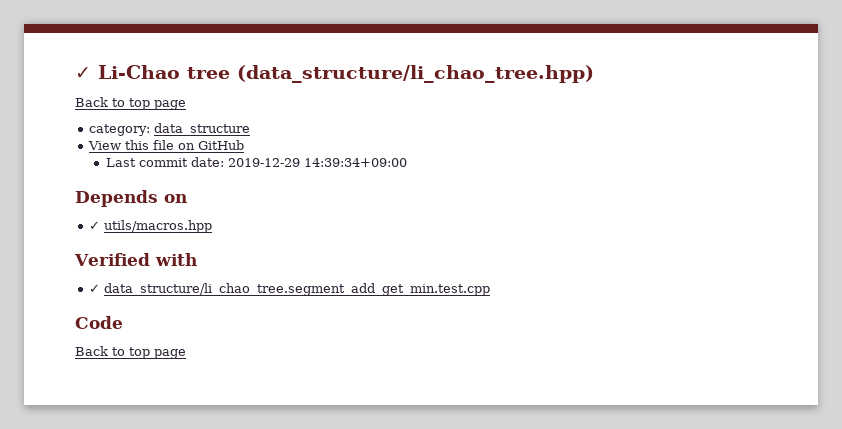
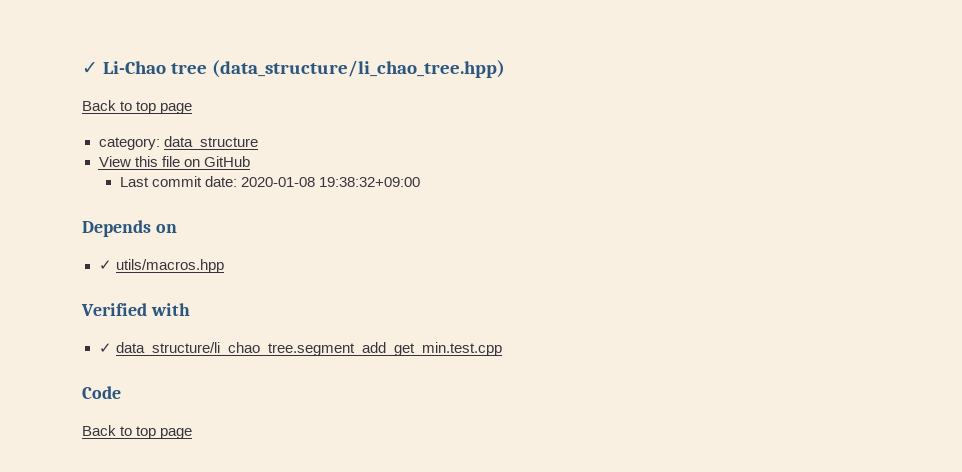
- Last commit date: 2019-12-29 14:39:34+09:00
+ Last commit date: 2020-01-08 19:38:32+09:00

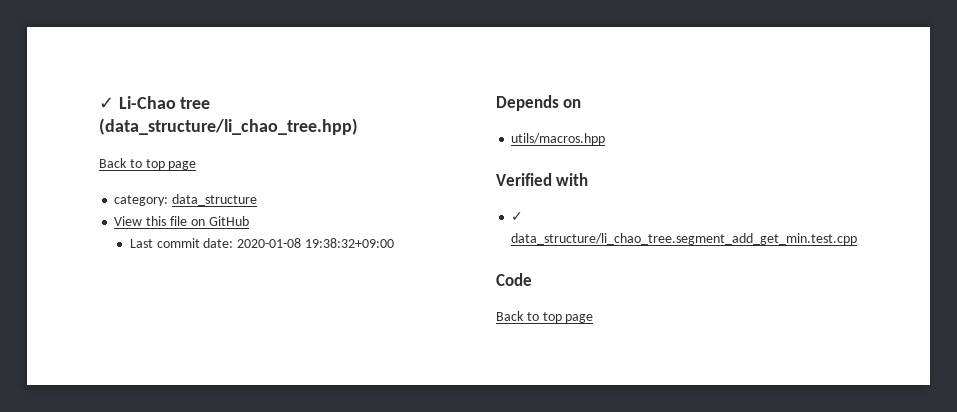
- ✓ utils/macros.hpp
+ utils/macros.hpp

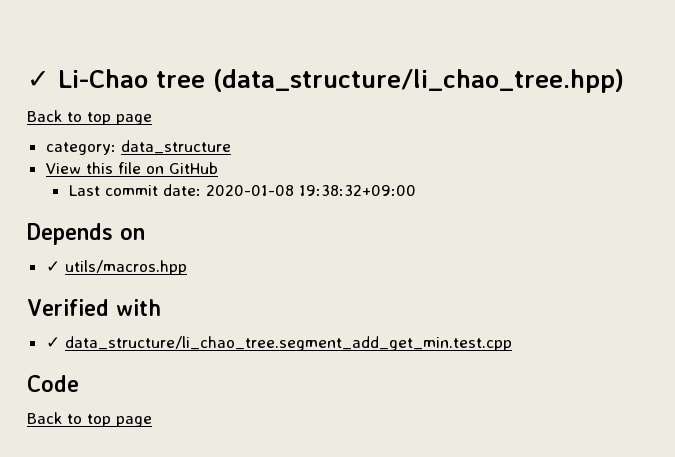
- utils/macros.hpp
+ ✓ utils/macros.hpp

